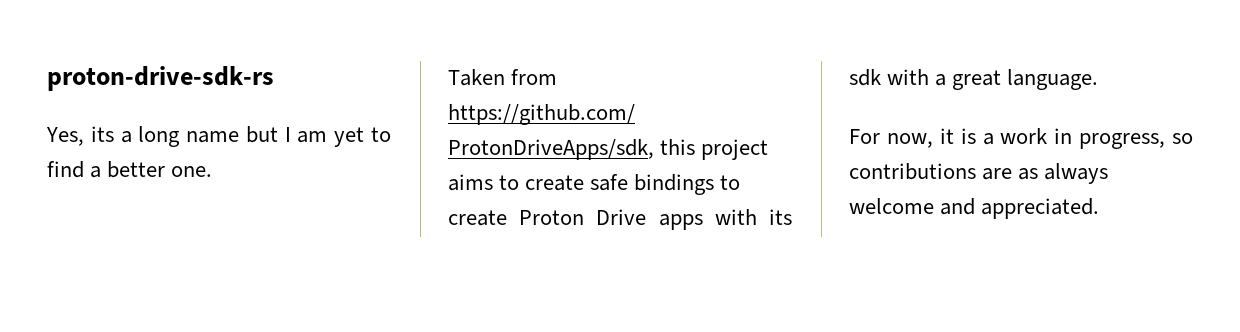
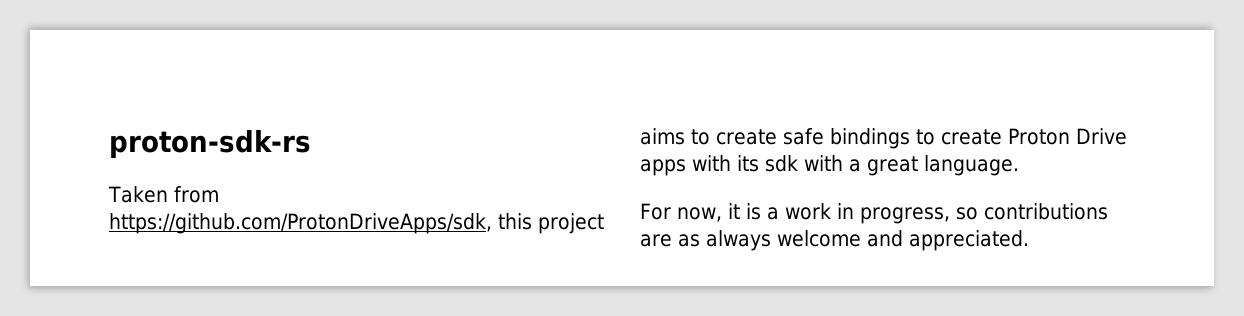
- proton-drive-sdk-rs
- Yes, its a long name but I am yet to find a better one.
+ proton-sdk-rs

